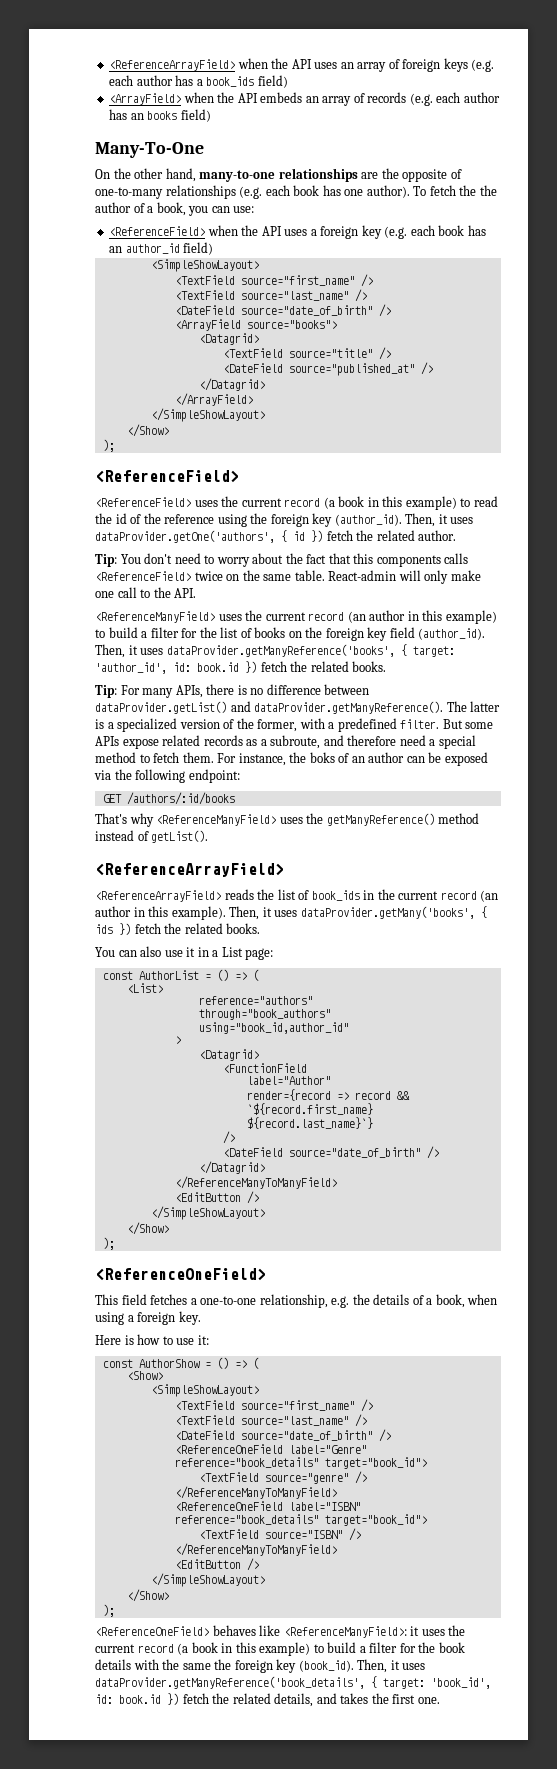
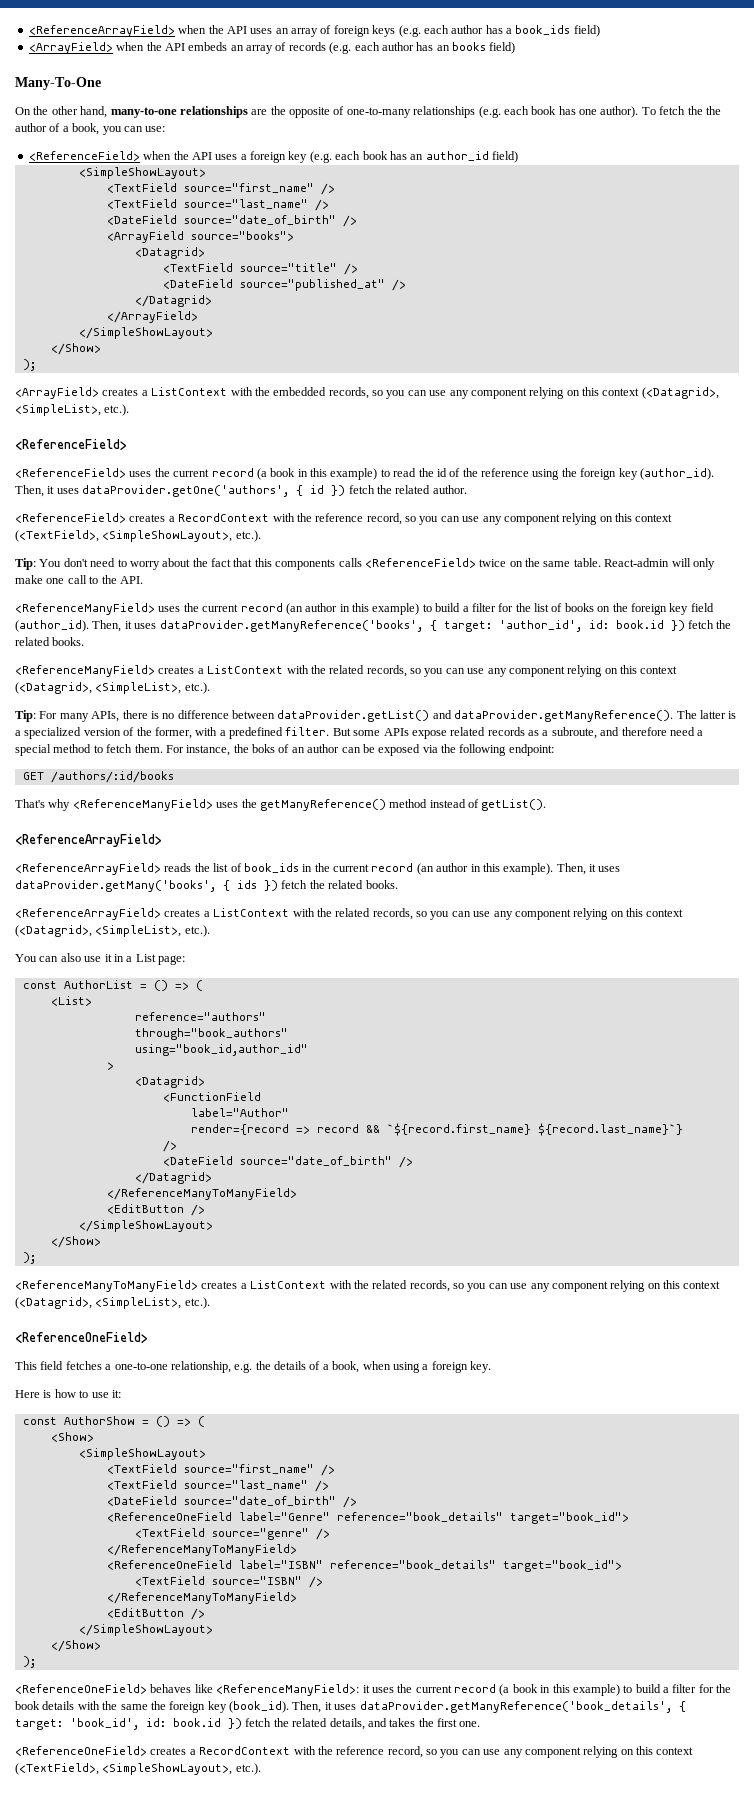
+ <ArrayField> creates a ListContext with the embedded records, so you can use any component relying on this context (<Datagrid>, <SimpleList>, etc.).
+ <ReferenceField> creates a RecordContext with the reference record, so you can use any component relying on this context (<TextField>, <SimpleShowLayout>, etc.).
+ <ReferenceManyField> creates a ListContext with the related records, so you can use any component relying on this context (<Datagrid>, <SimpleList>, etc.).
+ <ReferenceArrayField> creates a ListContext with the related records, so you can use any component relying on this context (<Datagrid>, <SimpleList>, etc.).
+ <ReferenceManyToManyField> creates a ListContext with the related records, so you can use any component relying on this context (<Datagrid>, <SimpleList>, etc.).
+ <ReferenceOneField> creates a RecordContext with the reference record, so you can use any component relying on this context (<TextField>, <SimpleShowLayout>, etc.).

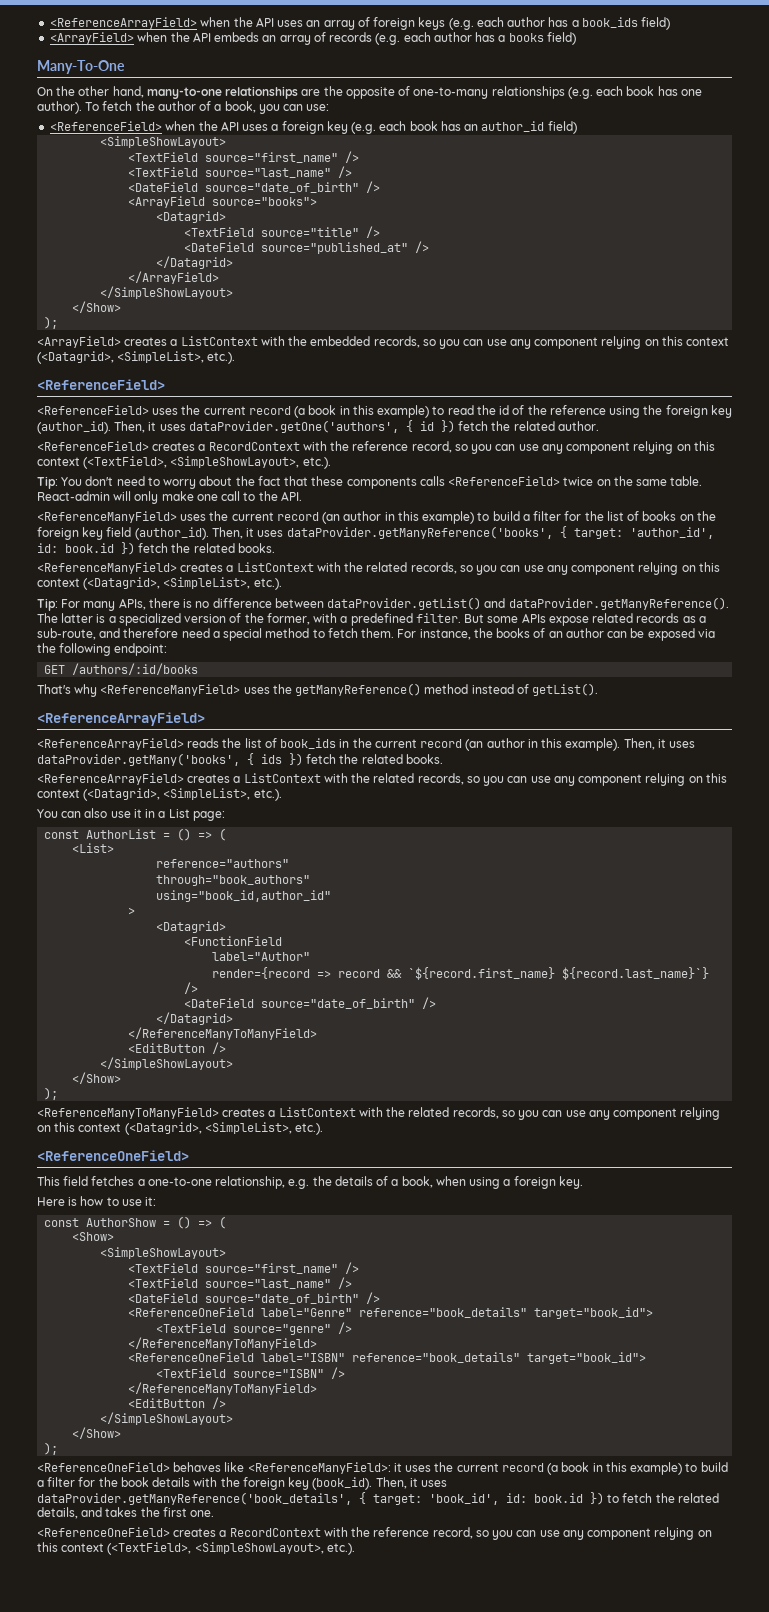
- <ArrayField> when the API embeds an array of records (e.g. each author has an books field)
+ <ArrayField> when the API embeds an array of records (e.g. each author has a books field)
- To fetch the the author of a book, you can use:
+ To fetch the author of a book, you can use:
- Tip: You don't need to worry about the fact that this components calls <ReferenceField> twice on the same table.
+ Tip: You don't need to worry about the fact that these components calls <ReferenceField> twice on the same table.
- But some APIs expose related records as a subroute, and therefore need a special method to fetch them.
+ But some APIs expose related records as a sub-route, and therefore need a special method to fetch them.
- For instance, the boks of an author can be exposed via the following endpoint:
+ For instance, the books of an author can be exposed via the following endpoint:
- <ReferenceOneField> behaves like <ReferenceManyField>: it uses the current record (a book in this example) to build a filter for the book details with the same the foreign key (book_id).
+ <ReferenceOneField> behaves like <ReferenceManyField>: it uses the current record (a book in this example) to build a filter for the book details with the foreign key (book_id).
- Then, it uses dataProvider.getManyReference('book_details', { target: 'book_id', id: book.id }) fetch the related details, and takes the first one.
+ Then, it uses dataProvider.getManyReference('book_details', { target: 'book_id', id: book.id }) to fetch the related details, and takes the first one.

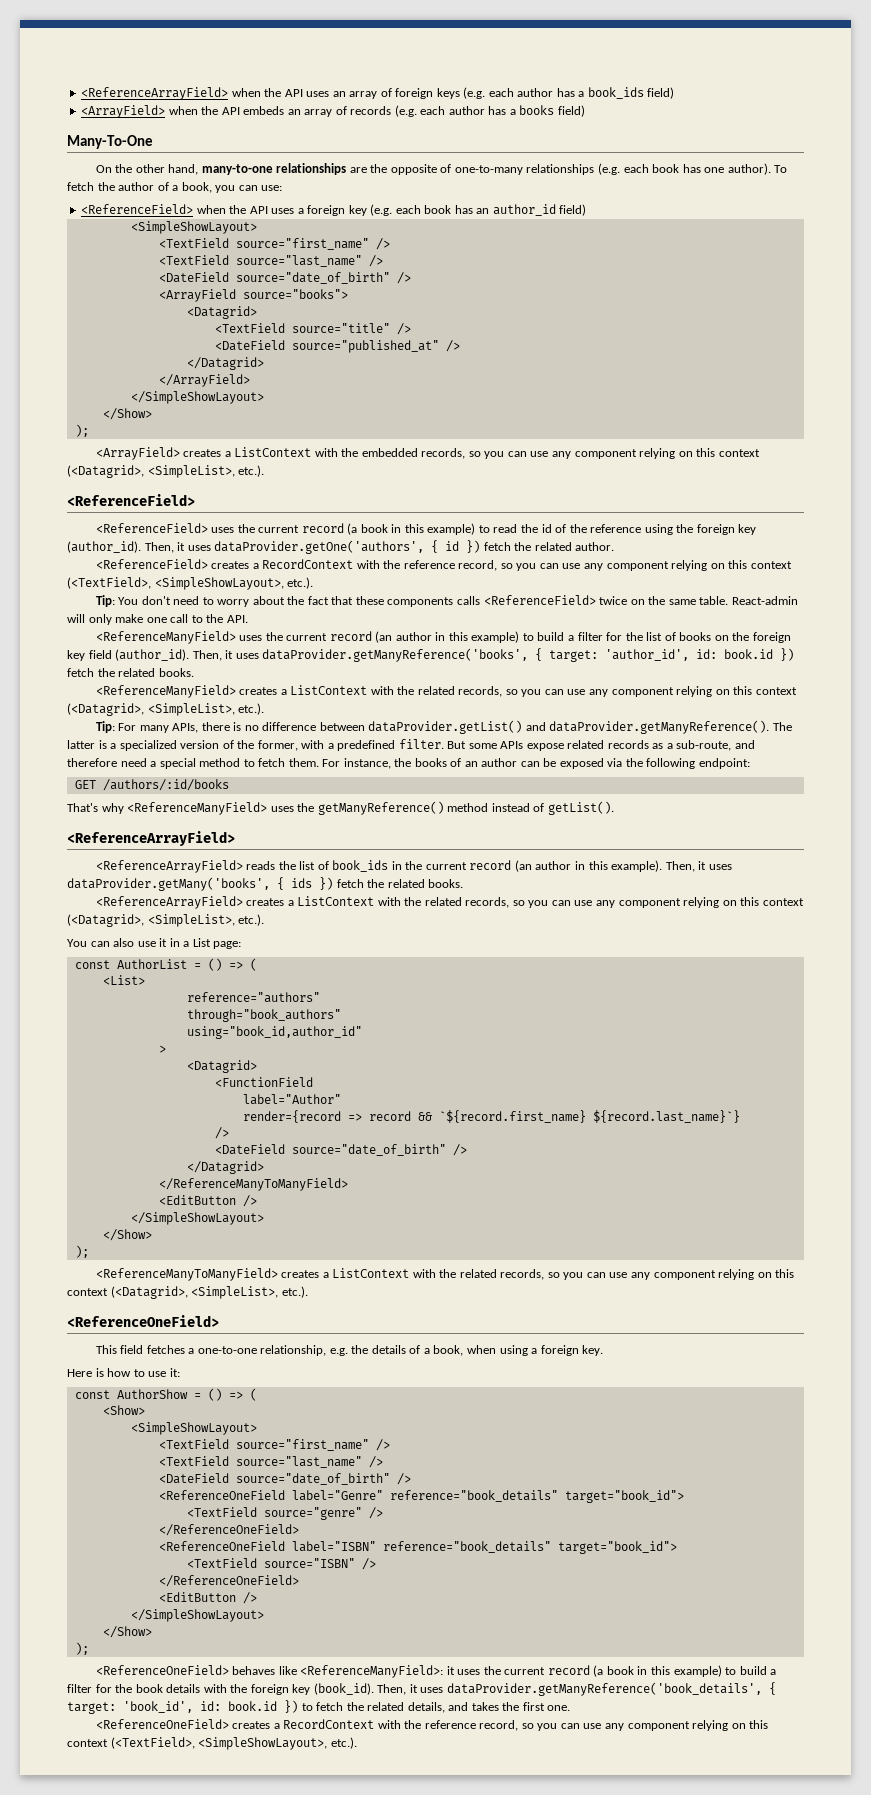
  <TextField source="genre" />
- </ReferenceManyToManyField>
+ </ReferenceOneField>
  <TextField source="ISBN" />
- </ReferenceManyToManyField>
+ </ReferenceOneField>

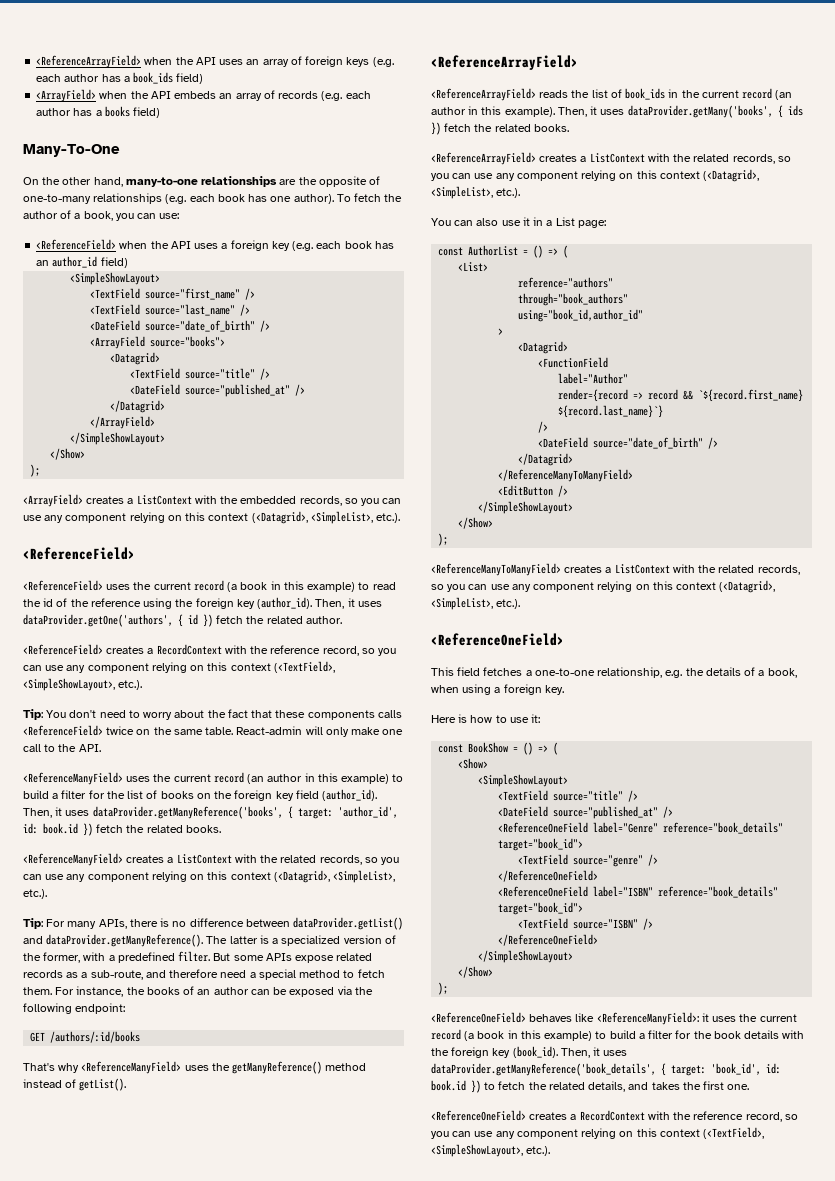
- const AuthorShow = () => (
+ const BookShow = () => (
  <Show>
  <SimpleShowLayout>
- <TextField source="first_name" />
- <TextField source="last_name" />
- <DateField source="date_of_birth" />
+ <TextField source="title" />
+ <DateField source="published_at" />
  <TextField source="ISBN" />
  </ReferenceOneField>
- <EditButton />

